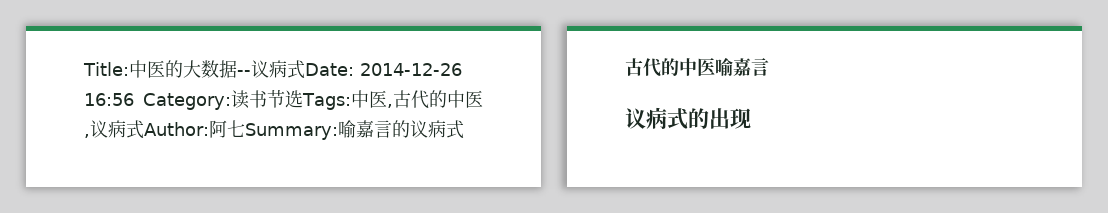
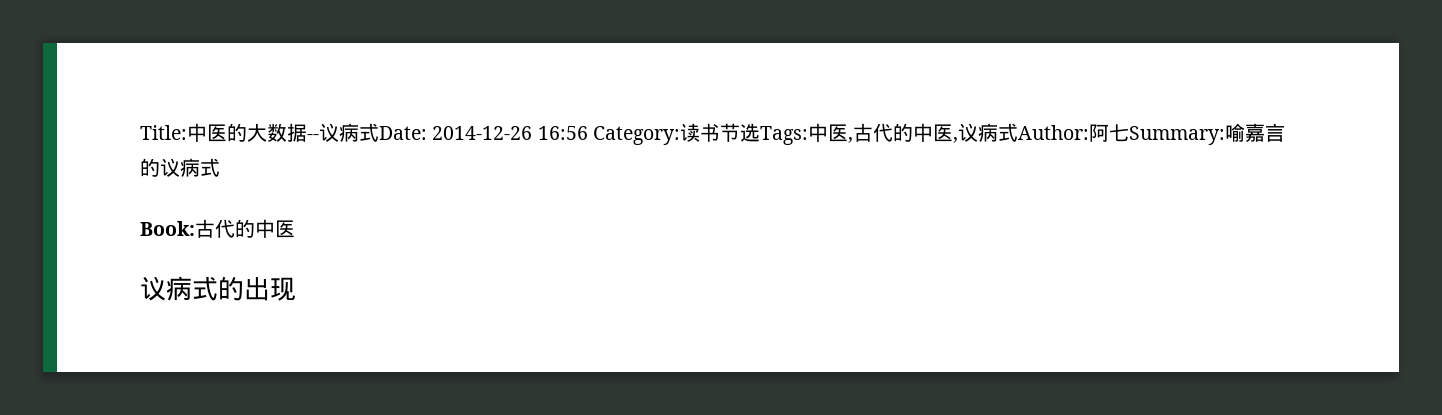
- 古代的中医喻嘉言
+ Book:古代的中医

